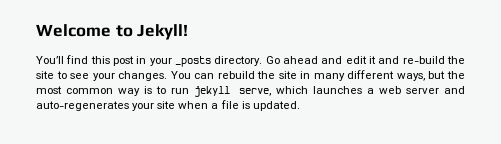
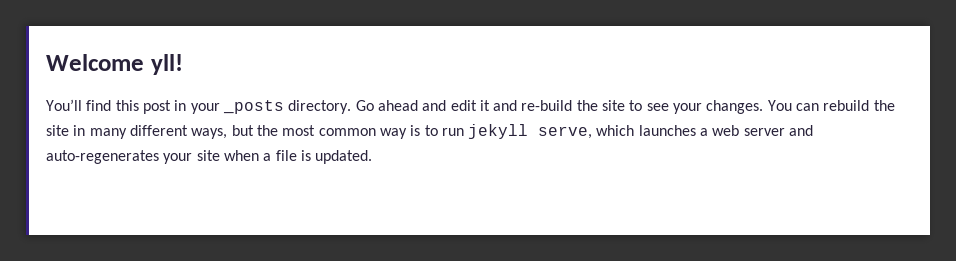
- Welcome to Jekyll!
+ Welcome yll!

